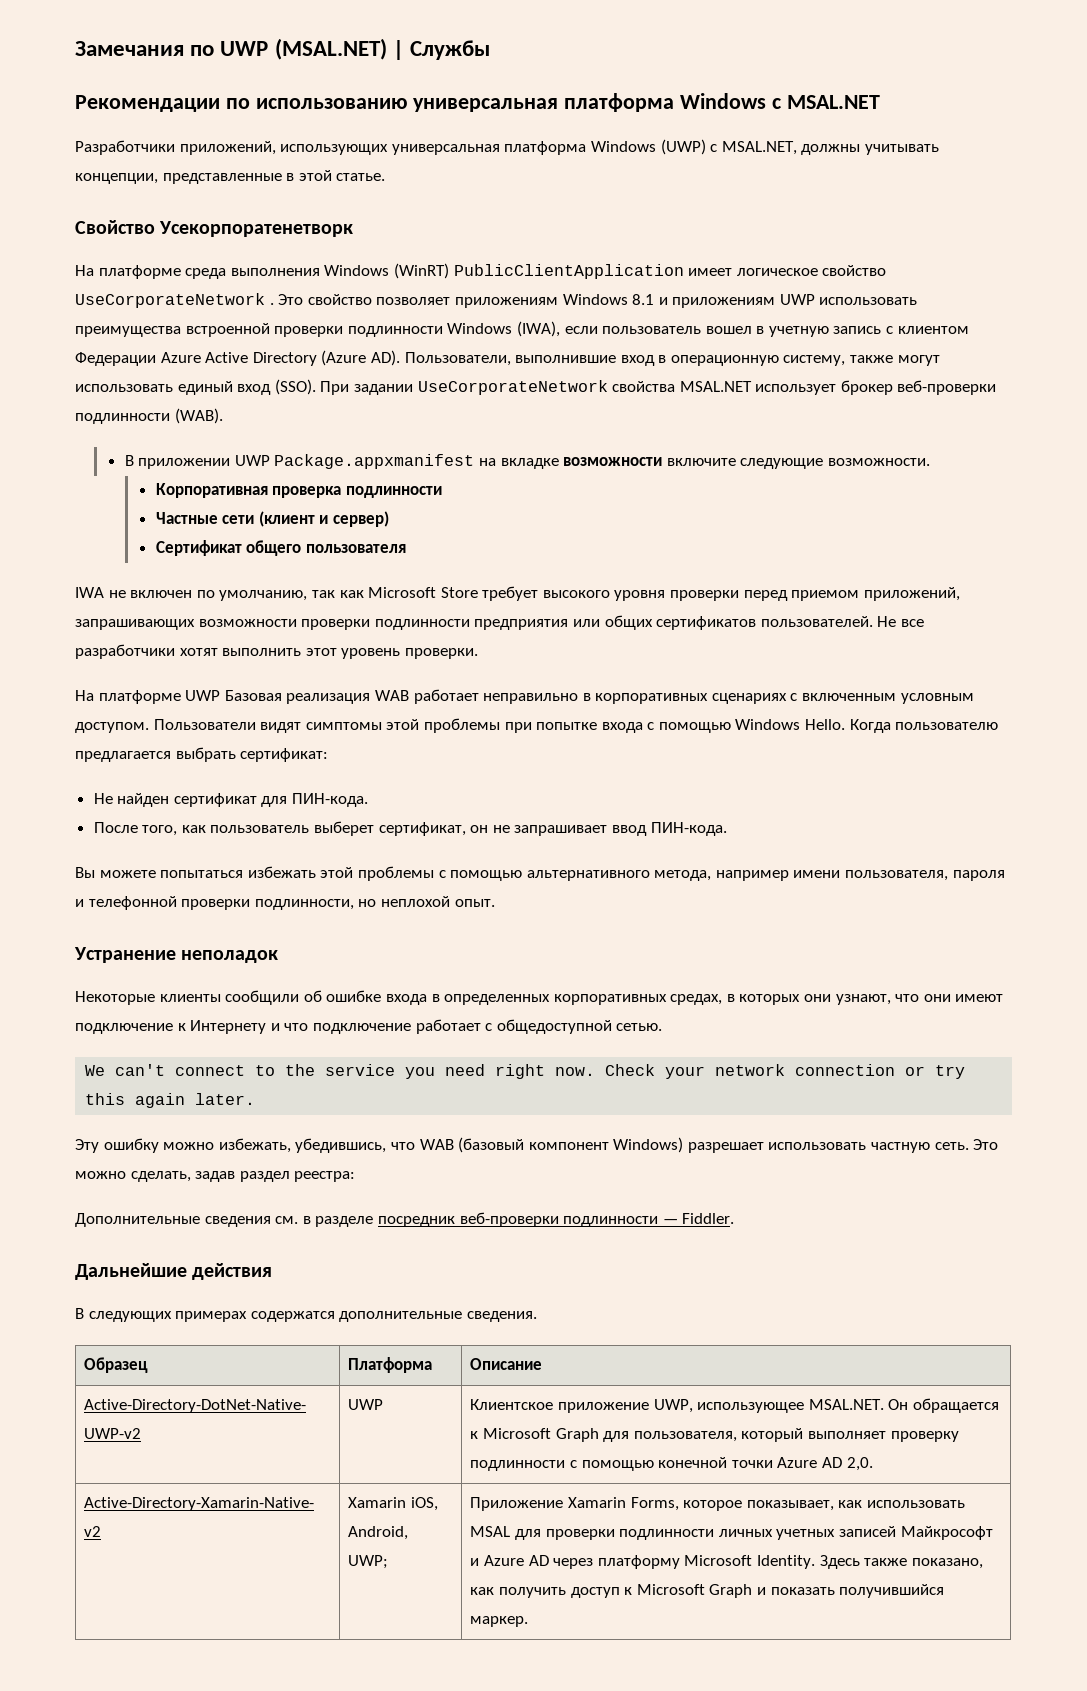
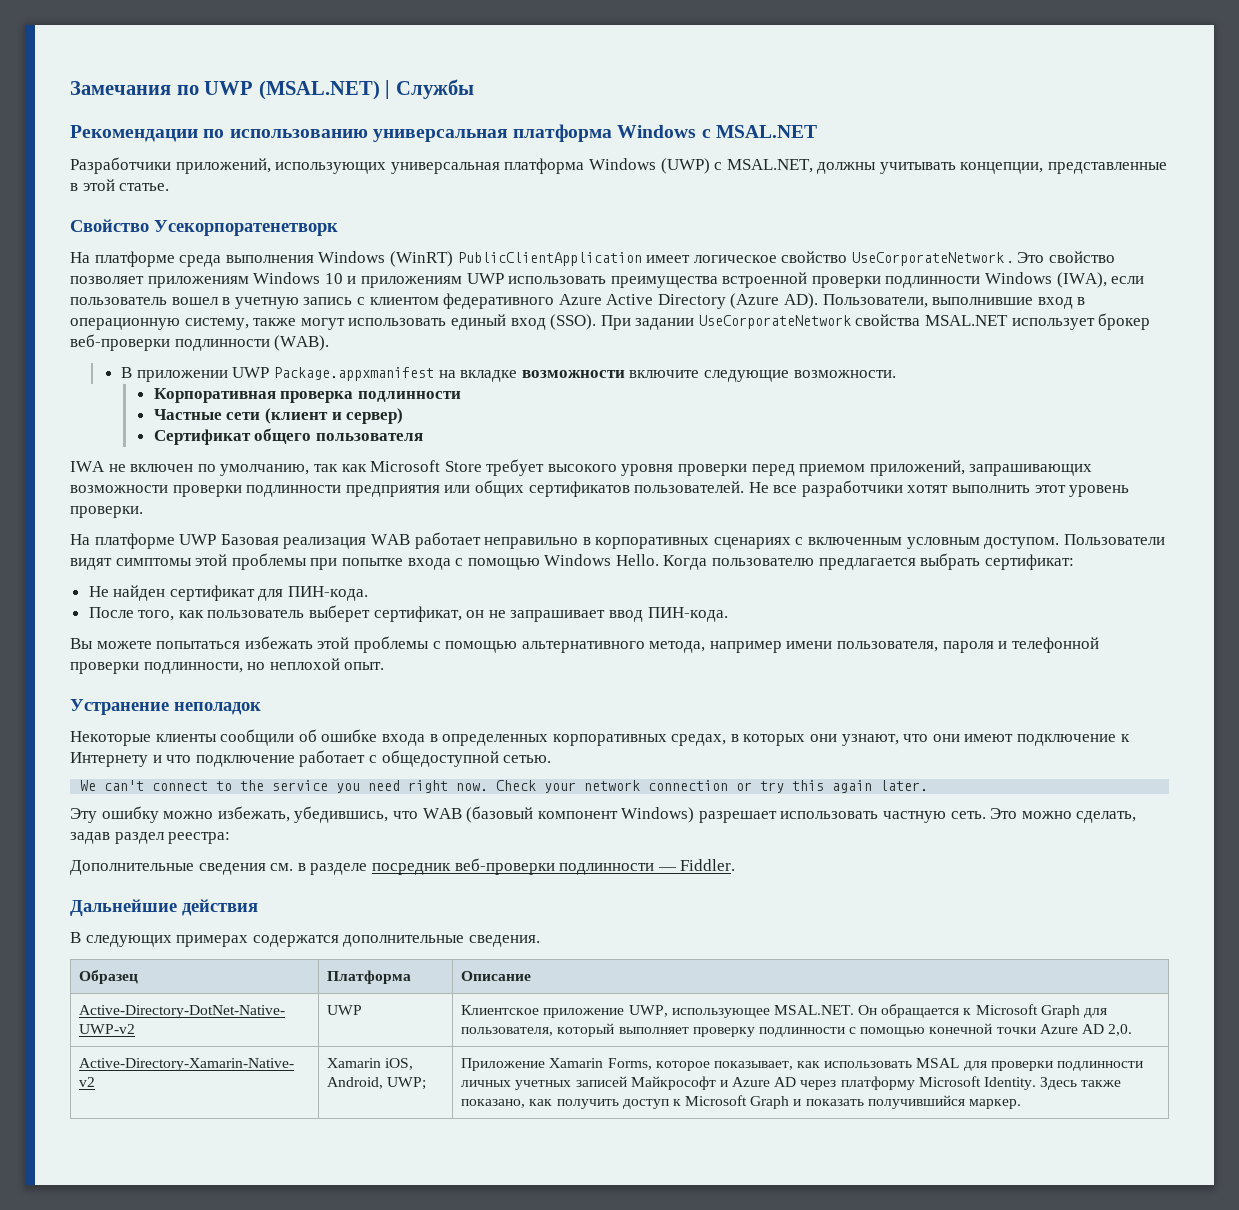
- Это свойство позволяет приложениям Windows 8.1 и приложениям UWP использовать преимущества встроенной проверки подлинности Windows (IWA), если пользователь вошел в учетную запись с клиентом Федерации Azure Active Directory (Azure AD). Пользователи, выполнившие вход в операционную систему, также могут использовать единый вход (SSO).
+ Это свойство позволяет приложениям Windows 10 и приложениям UWP использовать преимущества встроенной проверки подлинности Windows (IWA), если пользователь вошел в учетную запись с клиентом федеративного Azure Active Directory (Azure AD). Пользователи, выполнившие вход в операционную систему, также могут использовать единый вход (SSO).

